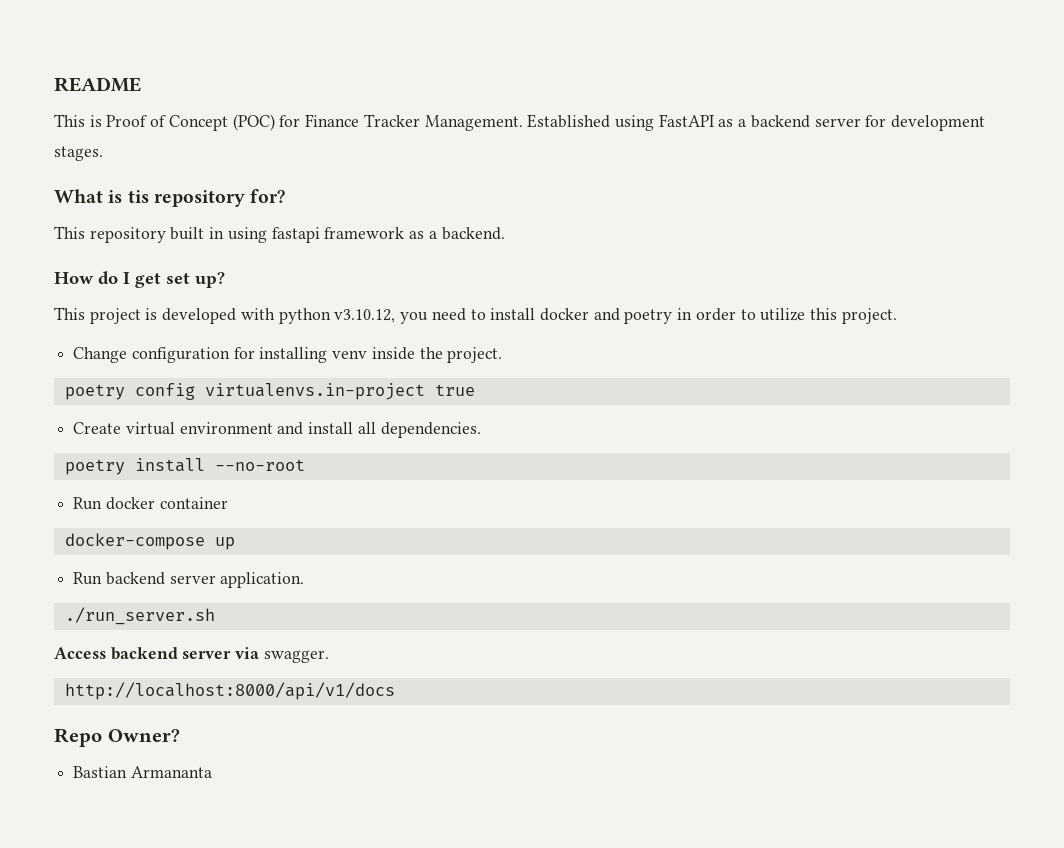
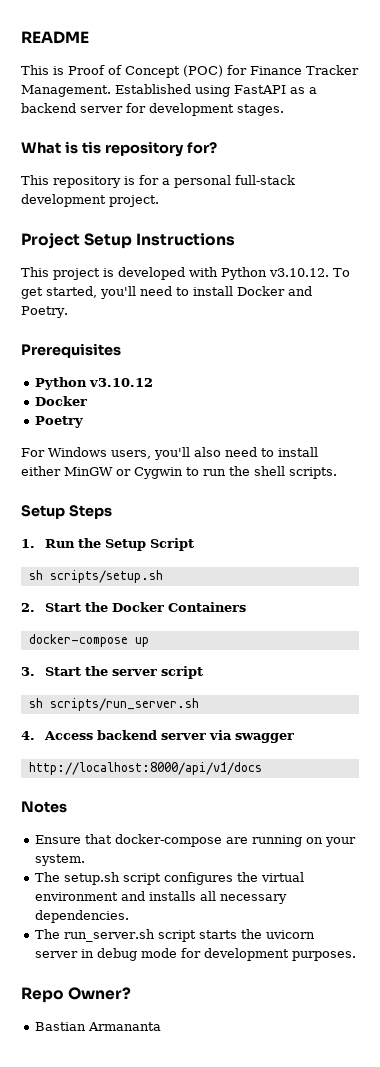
- This repository built in using fastapi framework as a backend.
- How do I get set up?
+ This repository is for a personal full-stack development project.
+ Project Setup Instructions
- This project is developed with python v3.10.12, you need to install docker and poetry in order to utilize this project.
- Change configuration for installing venv inside the project.
- poetry config virtualenvs.in-project true
- Create virtual environment and install all dependencies.
- poetry install --no-root
- Run docker container
+ This project is developed with Python v3.10.12. To get started, you'll need to install Docker and Poetry.
+ Prerequisites
+ Python v3.10.12
+ Docker
+ Poetry
+ For Windows users, you'll also need to install either MinGW or Cygwin to run the shell scripts.
+ Setup Steps
+ 1. Run the Setup Script
+ sh scripts/setup.sh
+ 2. Start the Docker Containers
  docker-compose up
- Run backend server application.
- ./run_server.sh
- Access backend server via swagger.
+ 3. Start the server script
+ sh scripts/run_server.sh
+ 4. Access backend server via swagger
+ Notes
+ Ensure that docker-compose are running on your system.
+ The setup.sh script configures the virtual environment and installs all necessary dependencies.
+ The run_server.sh script starts the uvicorn server in debug mode for development purposes.

